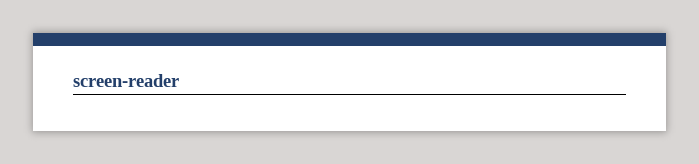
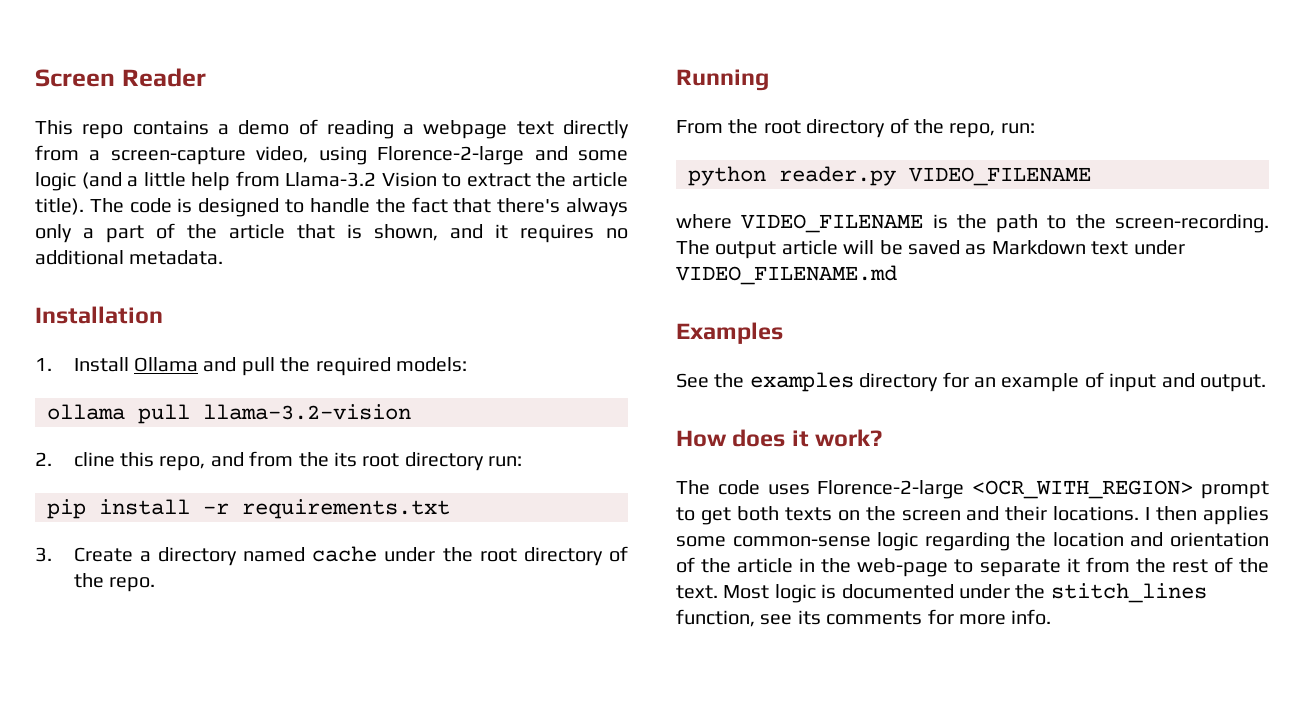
- screen-reader
+ Screen Reader
+ This repo contains a demo of reading a webpage text directly from a screen-capture video, using Florence-2-large and some logic (and a little help from Llama-3.2 Vision to extract the article title). The code is designed to handle the fact that there's always only a part of the article that is shown, and it requires no additional metadata.
+ Installation
+ 1. Install Ollama and pull the required models:
+ ollama pull llama-3.2-vision
+ 2. cline this repo, and from the its root directory run:
+ pip install -r requirements.txt
+ 3. Create a directory named cache under the root directory of the repo.
+ Running
+ From the root directory of the repo, run:
+ python reader.py VIDEO_FILENAME
+ where VIDEO_FILENAME is the path to the screen-recording. The output article will be saved as Markdown text under VIDEO_FILENAME.md
+ Examples
+ See the examples directory for an example of input and output.
+ How does it work?
+ The code uses Florence-2-large <OCR_WITH_REGION> prompt to get both texts on the screen and their locations. I then applies some common-sense logic regarding the location and orientation of the article in the web-page to separate it from the rest of the text. Most logic is documented under the stitch_lines function, see its comments for more info.

